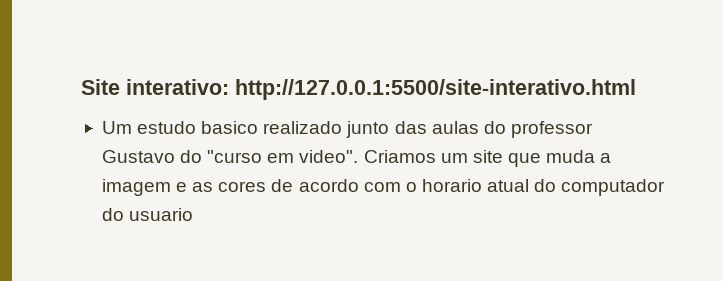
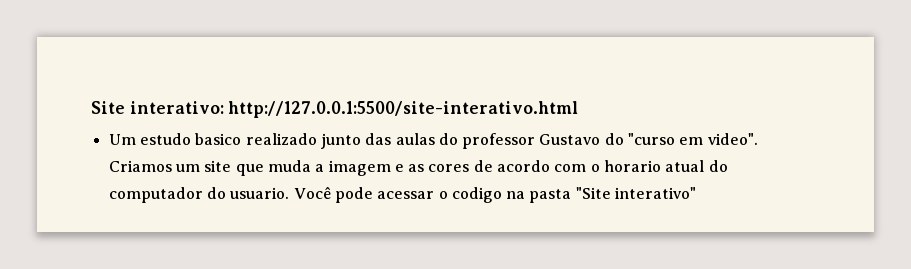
- Criamos um site que muda a imagem e as cores de acordo com o horario atual do computador do usuario
+ Criamos um site que muda a imagem e as cores de acordo com o horario atual do computador do usuario. Você pode acessar o codigo na pasta "Site interativo"

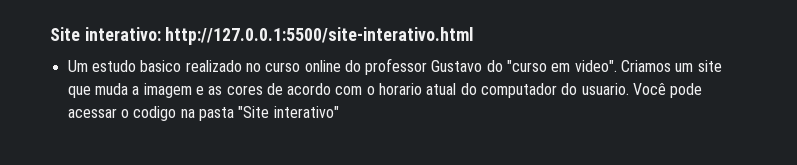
- Um estudo basico realizado junto das aulas do professor Gustavo do "curso em video".
+ Um estudo basico realizado no curso online do professor Gustavo do "curso em video".

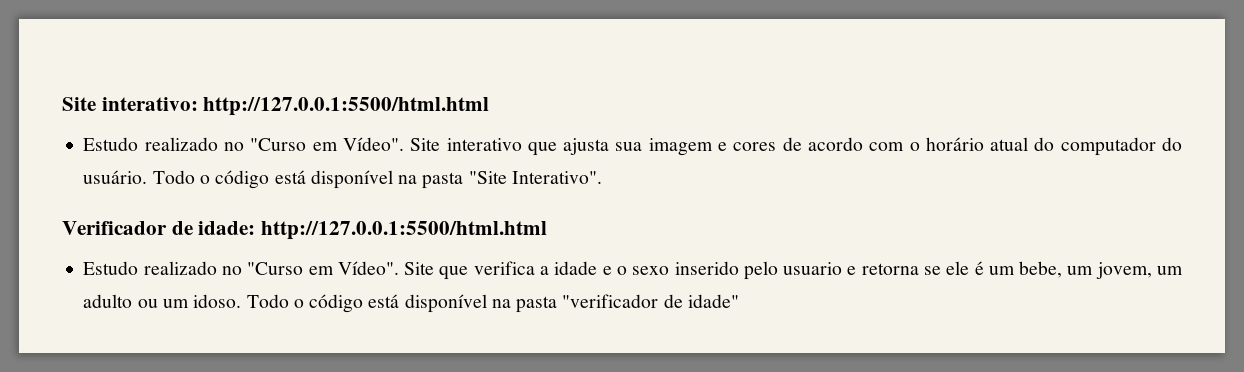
- Site interativo: http://127.0.0.1:5500/site-interativo.html
- Um estudo basico realizado no curso online do professor Gustavo do "curso em video". Criamos um site que muda a imagem e as cores de acordo com o horario atual do computador do usuario. Você pode acessar o codigo na pasta "Site interativo"
+ Site interativo: http://127.0.0.1:5500/html.html
+ Estudo realizado no "Curso em Vídeo". Site interativo que ajusta sua imagem e cores de acordo com o horário atual do computador do usuário. Todo o código está disponível na pasta "Site Interativo".
+ Verificador de idade: http://127.0.0.1:5500/html.html
+ Estudo realizado no "Curso em Vídeo". Site que verifica a idade e o sexo inserido pelo usuario e retorna se ele é um bebe, um jovem, um adulto ou um idoso. Todo o código está disponível na pasta "verificador de idade"

